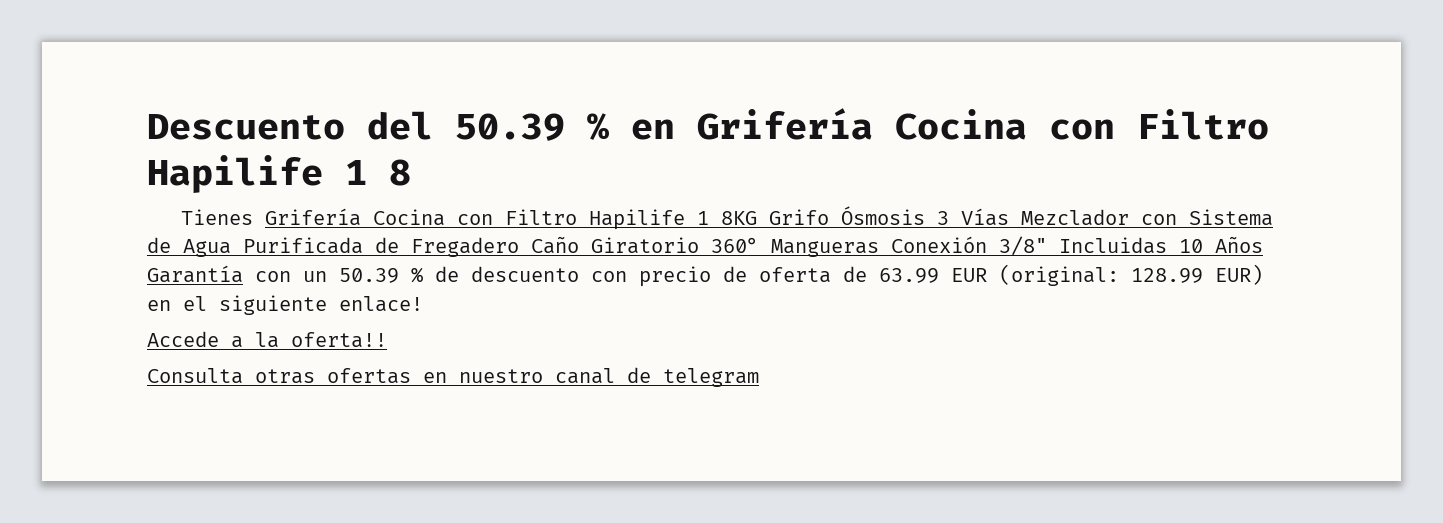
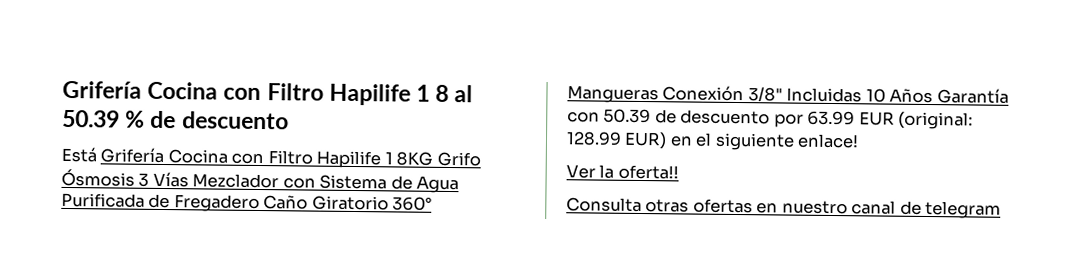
- Descuento del 50.39 % en Grifería Cocina con Filtro Hapilife 1 8
- Tienes Grifería Cocina con Filtro Hapilife 1 8KG Grifo Ósmosis 3 Vías Mezclador con Sistema de Agua Purificada de Fregadero Caño Giratorio 360° Mangueras Conexión 3/8" Incluidas 10 Años Garantía con un 50.39 % de descuento con precio de oferta de 63.99 EUR (original: 128.99 EUR) en el siguiente enlace!
+ Grifería Cocina con Filtro Hapilife 1 8 al 50.39 % de descuento
+ Está Grifería Cocina con Filtro Hapilife 1 8KG Grifo Ósmosis 3 Vías Mezclador con Sistema de Agua Purificada de Fregadero Caño Giratorio 360° Mangueras Conexión 3/8" Incluidas 10 Años Garantía con 50.39 de descuento por 63.99 EUR (original: 128.99 EUR) en el siguiente enlace!
- Accede a la oferta!!
+ Ver la oferta!!

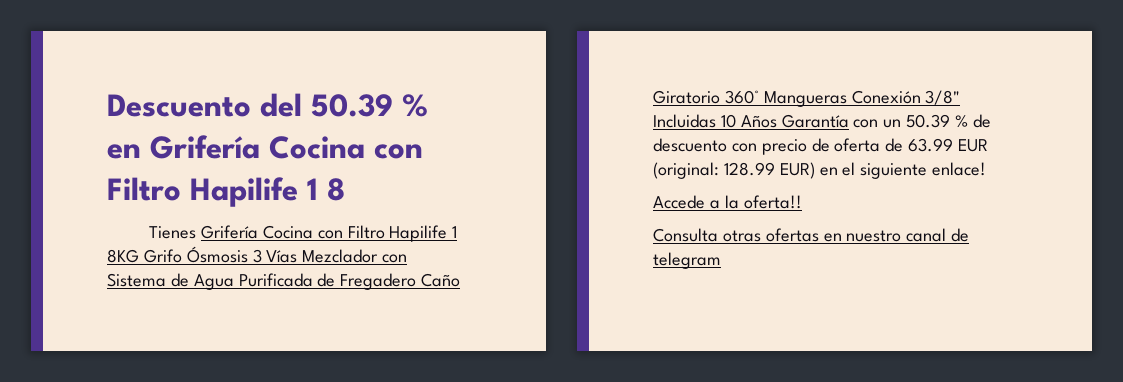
- Grifería Cocina con Filtro Hapilife 1 8 al 50.39 % de descuento
- Está Grifería Cocina con Filtro Hapilife 1 8KG Grifo Ósmosis 3 Vías Mezclador con Sistema de Agua Purificada de Fregadero Caño Giratorio 360° Mangueras Conexión 3/8" Incluidas 10 Años Garantía con 50.39 de descuento por 63.99 EUR (original: 128.99 EUR) en el siguiente enlace!
+ Descuento del 50.39 % en Grifería Cocina con Filtro Hapilife 1 8
+ Tienes Grifería Cocina con Filtro Hapilife 1 8KG Grifo Ósmosis 3 Vías Mezclador con Sistema de Agua Purificada de Fregadero Caño Giratorio 360° Mangueras Conexión 3/8" Incluidas 10 Años Garantía con un 50.39 % de descuento con precio de oferta de 63.99 EUR (original: 128.99 EUR) en el siguiente enlace!
- Ver la oferta!!
+ Accede a la oferta!!

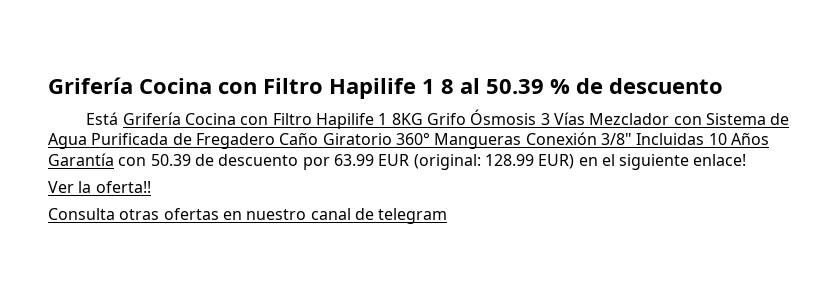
- Descuento del 50.39 % en Grifería Cocina con Filtro Hapilife 1 8
- Tienes Grifería Cocina con Filtro Hapilife 1 8KG Grifo Ósmosis 3 Vías Mezclador con Sistema de Agua Purificada de Fregadero Caño Giratorio 360° Mangueras Conexión 3/8" Incluidas 10 Años Garantía con un 50.39 % de descuento con precio de oferta de 63.99 EUR (original: 128.99 EUR) en el siguiente enlace!
+ Grifería Cocina con Filtro Hapilife 1 8 al 50.39 % de descuento
+ Está Grifería Cocina con Filtro Hapilife 1 8KG Grifo Ósmosis 3 Vías Mezclador con Sistema de Agua Purificada de Fregadero Caño Giratorio 360° Mangueras Conexión 3/8" Incluidas 10 Años Garantía con 50.39 de descuento por 63.99 EUR (original: 128.99 EUR) en el siguiente enlace!
- Accede a la oferta!!
+ Ver la oferta!!

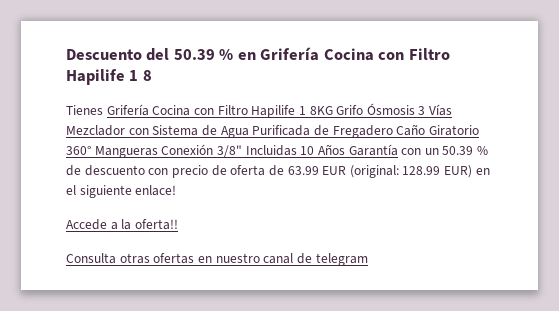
- Grifería Cocina con Filtro Hapilife 1 8 al 50.39 % de descuento
- Está Grifería Cocina con Filtro Hapilife 1 8KG Grifo Ósmosis 3 Vías Mezclador con Sistema de Agua Purificada de Fregadero Caño Giratorio 360° Mangueras Conexión 3/8" Incluidas 10 Años Garantía con 50.39 de descuento por 63.99 EUR (original: 128.99 EUR) en el siguiente enlace!
+ Descuento del 50.39 % en Grifería Cocina con Filtro Hapilife 1 8
+ Tienes Grifería Cocina con Filtro Hapilife 1 8KG Grifo Ósmosis 3 Vías Mezclador con Sistema de Agua Purificada de Fregadero Caño Giratorio 360° Mangueras Conexión 3/8" Incluidas 10 Años Garantía con un 50.39 % de descuento con precio de oferta de 63.99 EUR (original: 128.99 EUR) en el siguiente enlace!
- Ver la oferta!!
+ Accede a la oferta!!

